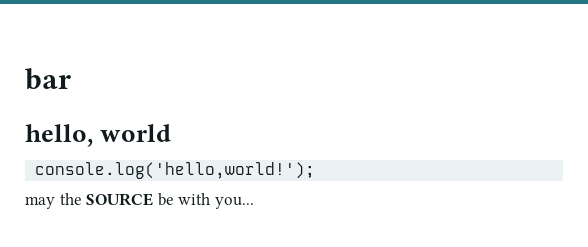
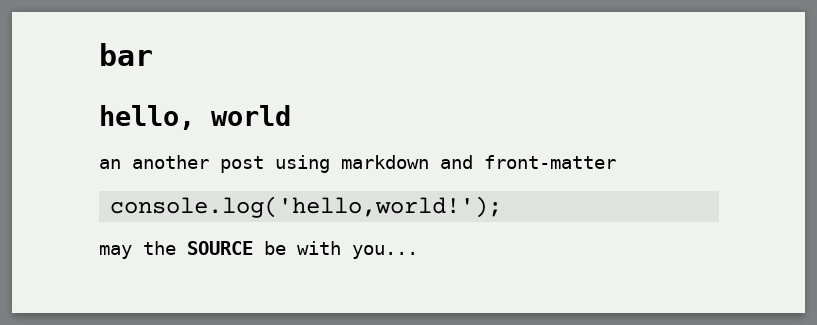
+ an another post using markdown and front-matter

